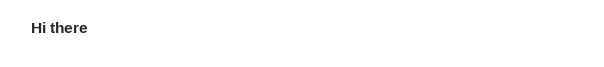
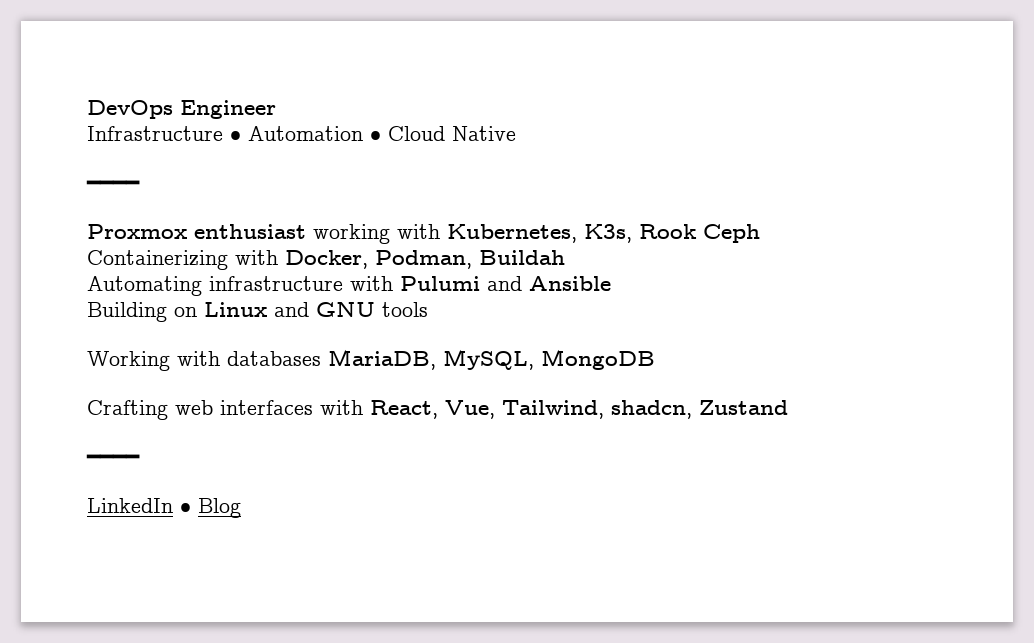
- Hi there
+ DevOps Engineer
+ Infrastructure • Automation • Cloud Native
+ ━━━━
+ Proxmox enthusiast working with Kubernetes, K3s, Rook Ceph
+ Containerizing with Docker, Podman, Buildah
+ Automating infrastructure with Pulumi and Ansible
+ Building on Linux and GNU tools
+ Working with databases MariaDB, MySQL, MongoDB
+ Crafting web interfaces with React, Vue, Tailwind, shadcn, Zustand
+ ━━━━
+ LinkedIn • Blog

